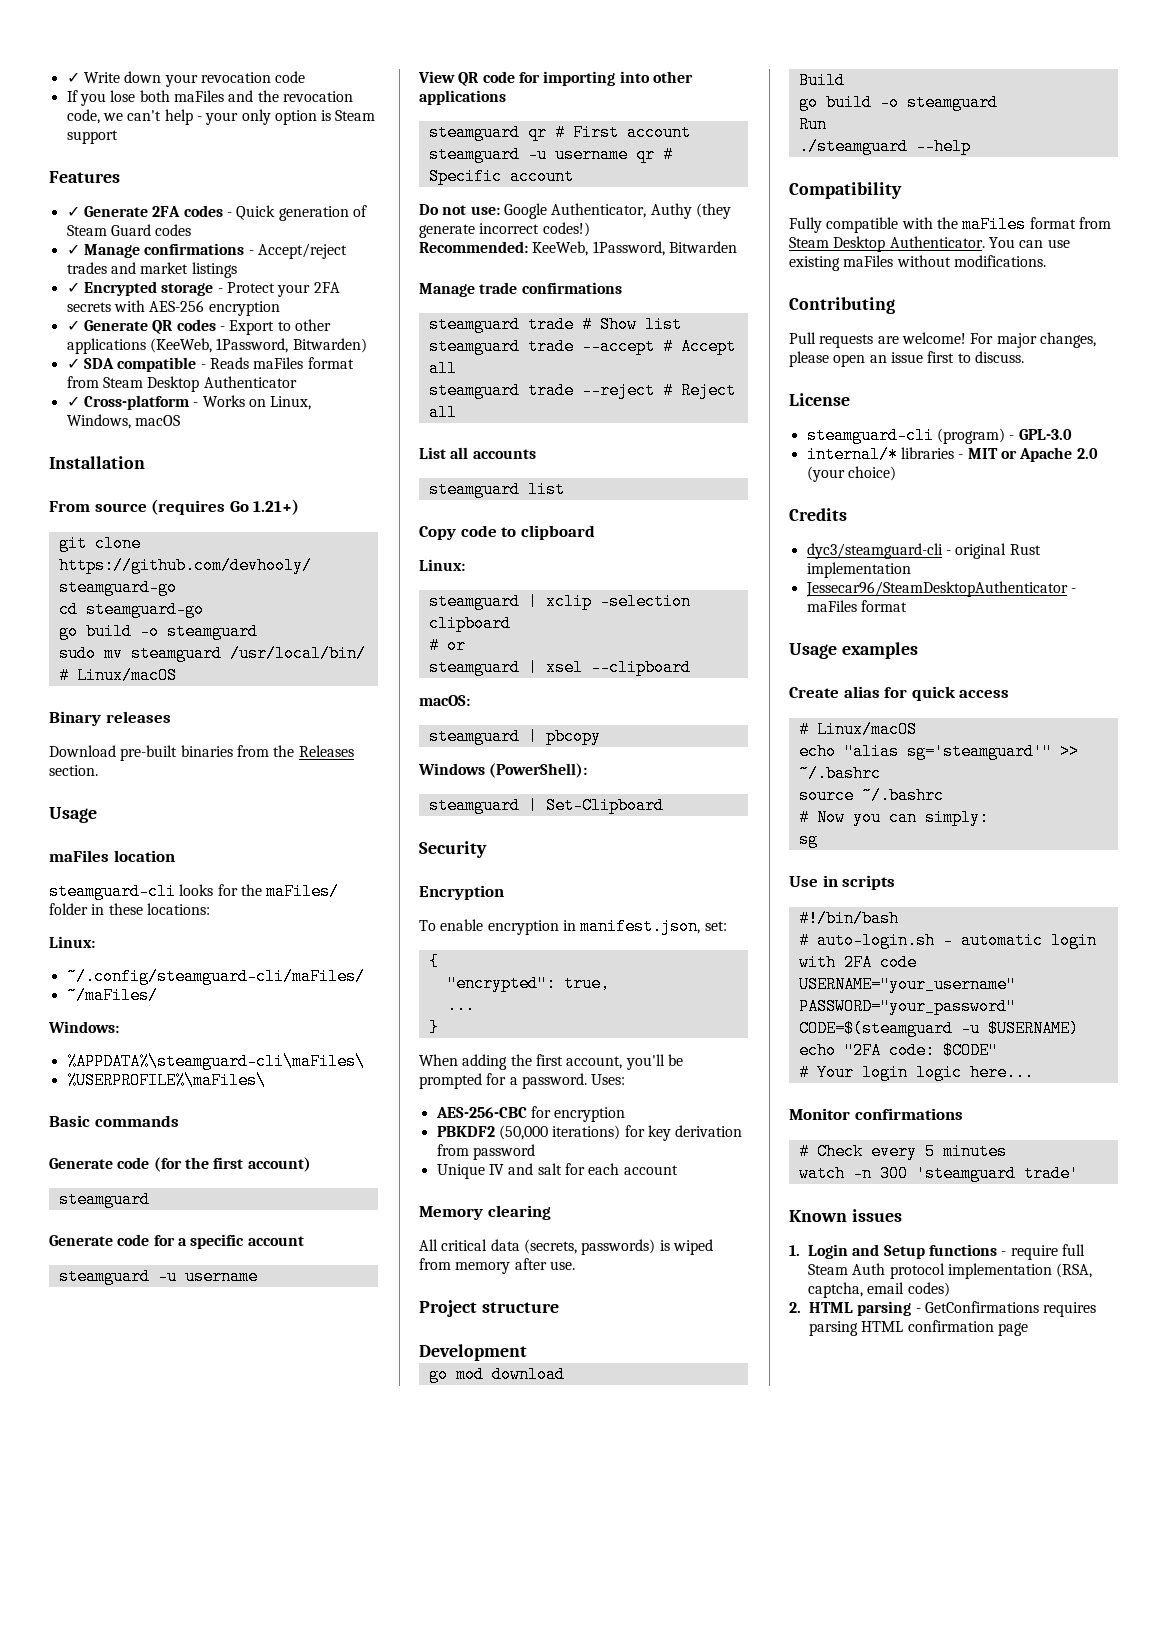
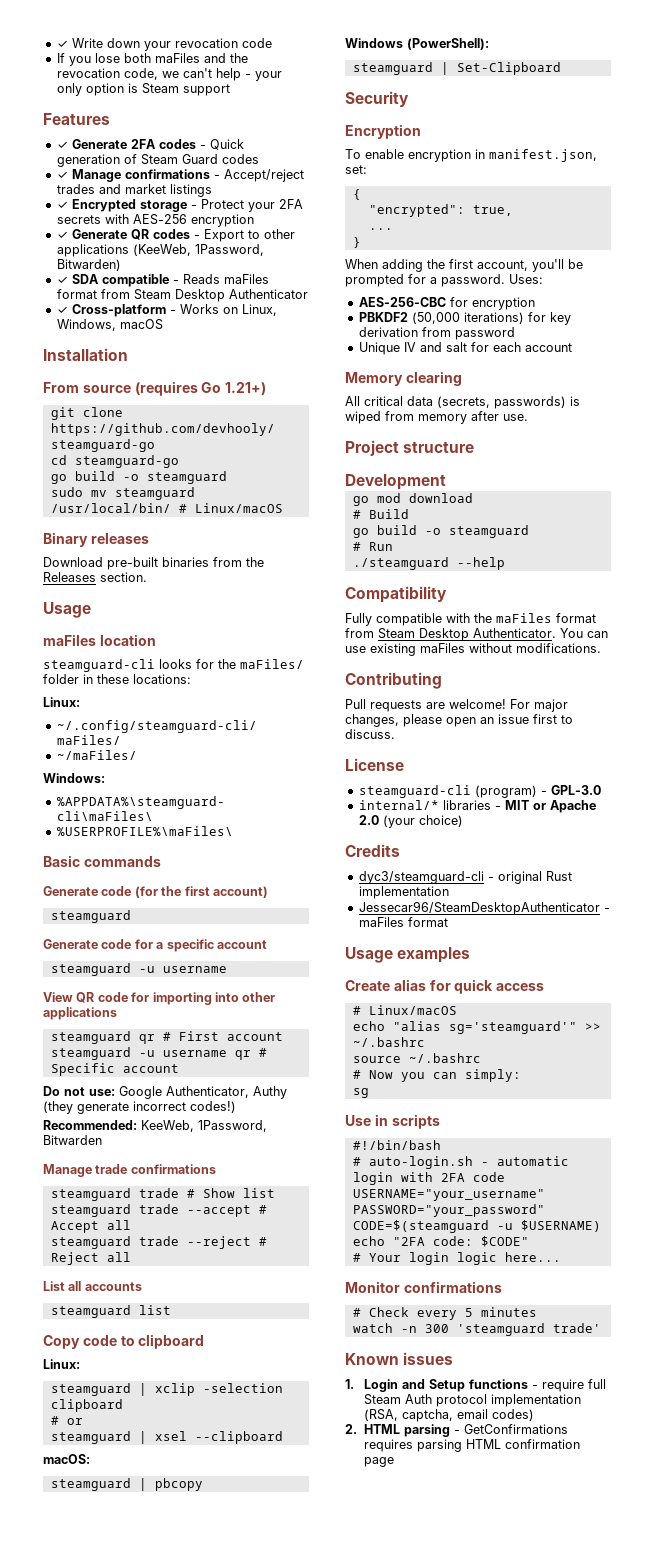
- Build
+ # Build
- Run
+ # Run

